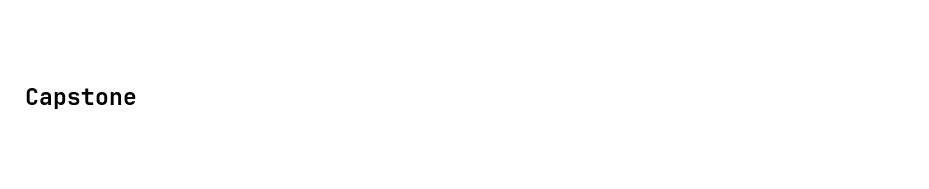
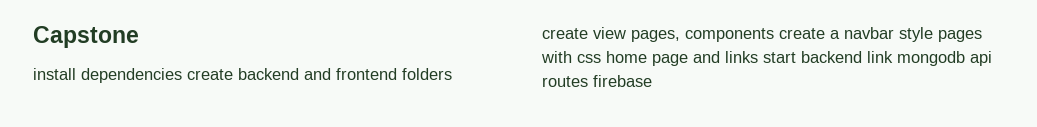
+ install dependencies create backend and frontend folders create view pages, components create a navbar style pages with css home page and links start backend link mongodb api routes firebase

